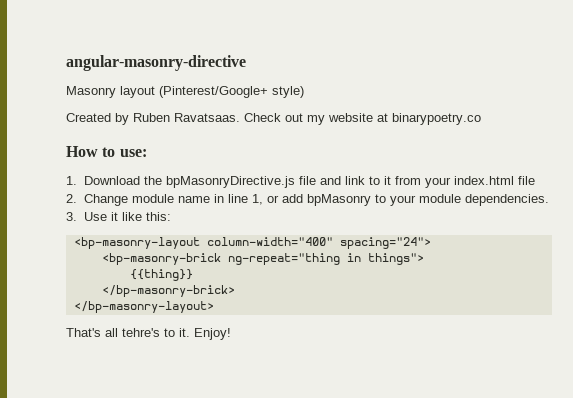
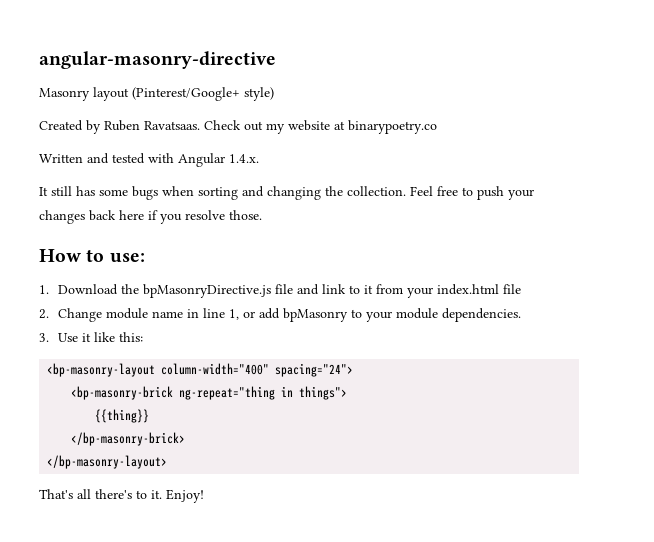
+ Written and tested with Angular 1.4.x.
+ It still has some bugs when sorting and changing the collection. Feel free to push your changes back here if you resolve those.
- That's all tehre's to it.
+ That's all there's to it.

